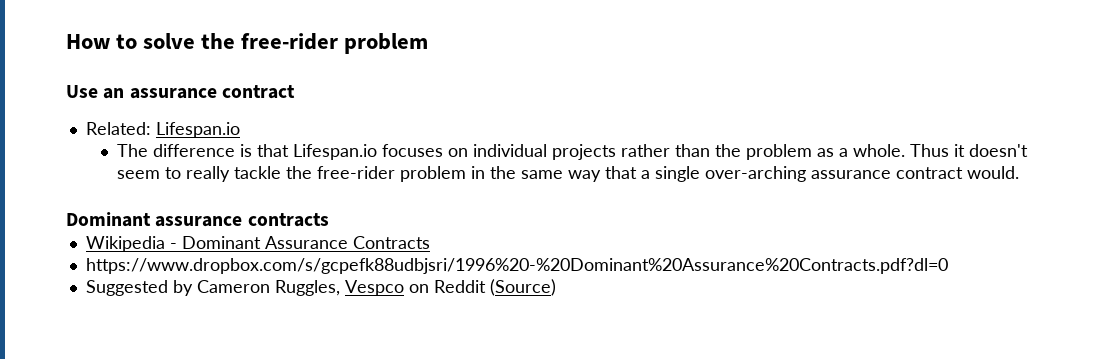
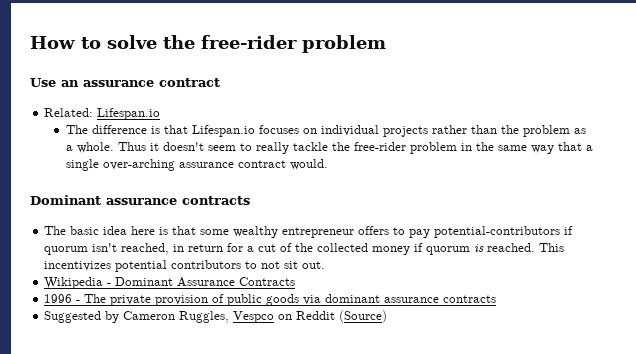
+ The basic idea here is that some wealthy entrepreneur offers to pay potential-contributors if quorum isn't reached, in return for a cut of the collected money if quorum is reached. This incentivizes potential contributors to not sit out.
- https://www.dropbox.com/s/gcpefk88udbjsri/1996%20-%20Dominant%20Assurance%20Contracts.pdf?dl=0
+ 1996 - The private provision of public goods via dominant assurance contracts

